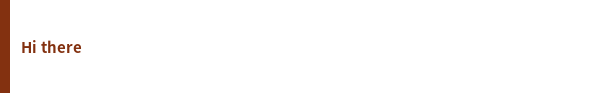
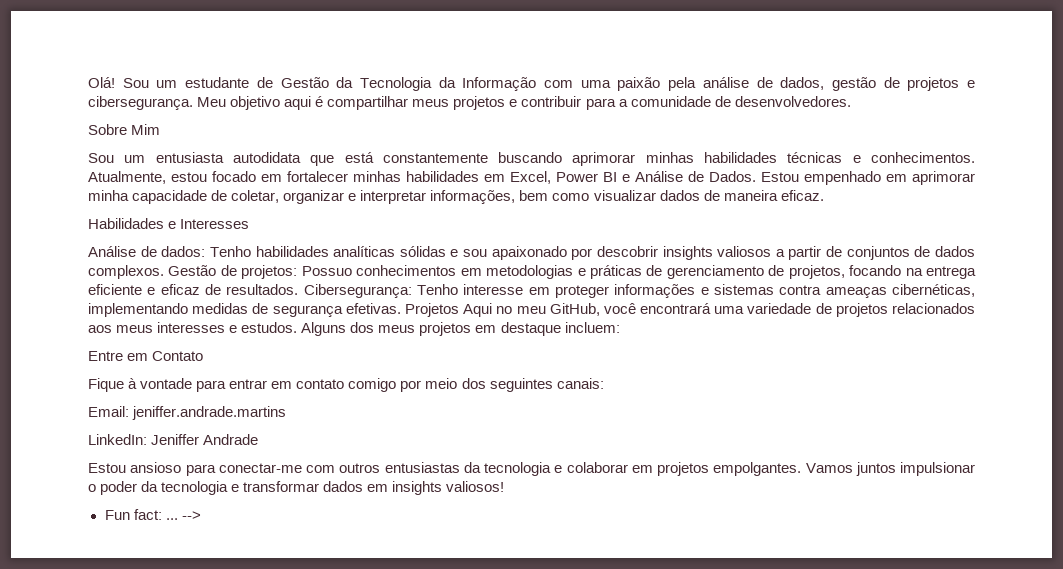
- Hi there
+ Olá! Sou um estudante de Gestão da Tecnologia da Informação com uma paixão pela análise de dados, gestão de projetos e cibersegurança. Meu objetivo aqui é compartilhar meus projetos e contribuir para a comunidade de desenvolvedores.
+ Sobre Mim
+ Sou um entusiasta autodidata que está constantemente buscando aprimorar minhas habilidades técnicas e conhecimentos. Atualmente, estou focado em fortalecer minhas habilidades em Excel, Power BI e Análise de Dados. Estou empenhado em aprimorar minha capacidade de coletar, organizar e interpretar informações, bem como visualizar dados de maneira eficaz.
+ Habilidades e Interesses
+ Análise de dados: Tenho habilidades analíticas sólidas e sou apaixonado por descobrir insights valiosos a partir de conjuntos de dados complexos. Gestão de projetos: Possuo conhecimentos em metodologias e práticas de gerenciamento de projetos, focando na entrega eficiente e eficaz de resultados. Cibersegurança: Tenho interesse em proteger informações e sistemas contra ameaças cibernéticas, implementando medidas de segurança efetivas. Projetos Aqui no meu GitHub, você encontrará uma variedade de projetos relacionados aos meus interesses e estudos. Alguns dos meus projetos em destaque incluem:
+ Entre em Contato
+ Fique à vontade para entrar em contato comigo por meio dos seguintes canais:
+ Email: jeniffer.andrade.martins
+ LinkedIn: Jeniffer Andrade
+ Estou ansioso para conectar-me com outros entusiastas da tecnologia e colaborar em projetos empolgantes. Vamos juntos impulsionar o poder da tecnologia e transformar dados em insights valiosos!
+ Fun fact: ... -->

